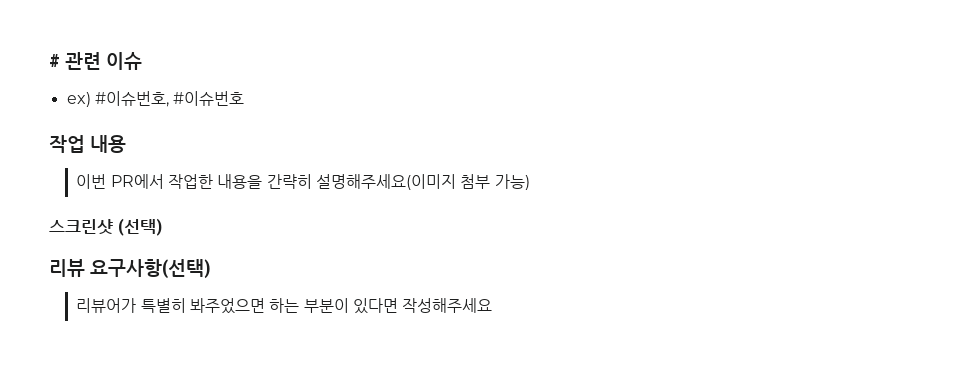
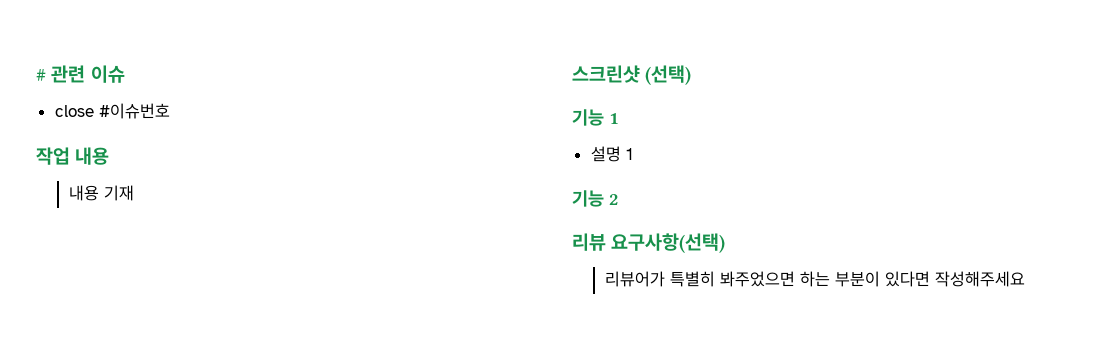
- ex) #이슈번호, #이슈번호
+ close #이슈번호
- 이번 PR에서 작업한 내용을 간략히 설명해주세요(이미지 첨부 가능)
+ 내용 기재
  스크린샷 (선택)
+ 기능 1
+ 설명 1
+ 기능 2

